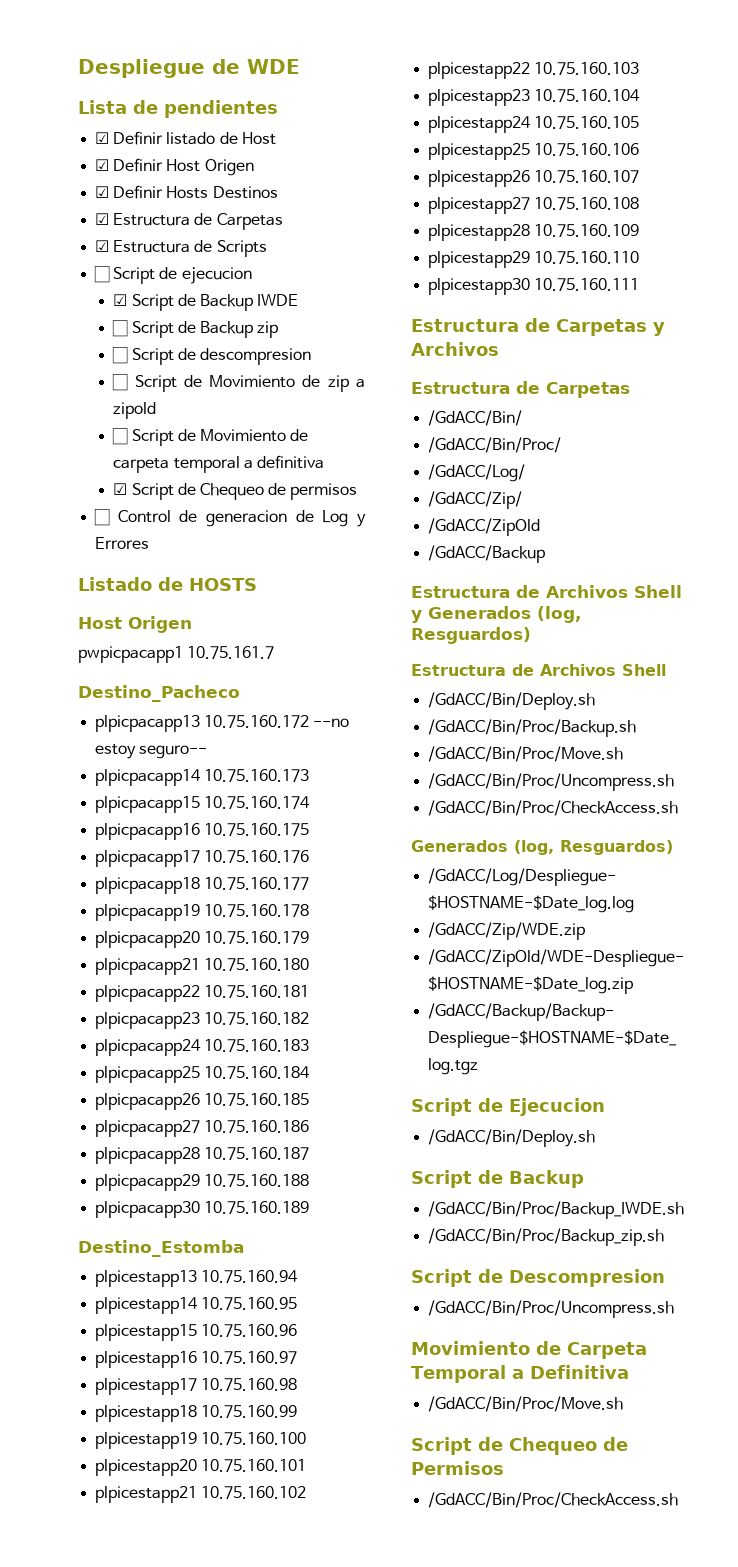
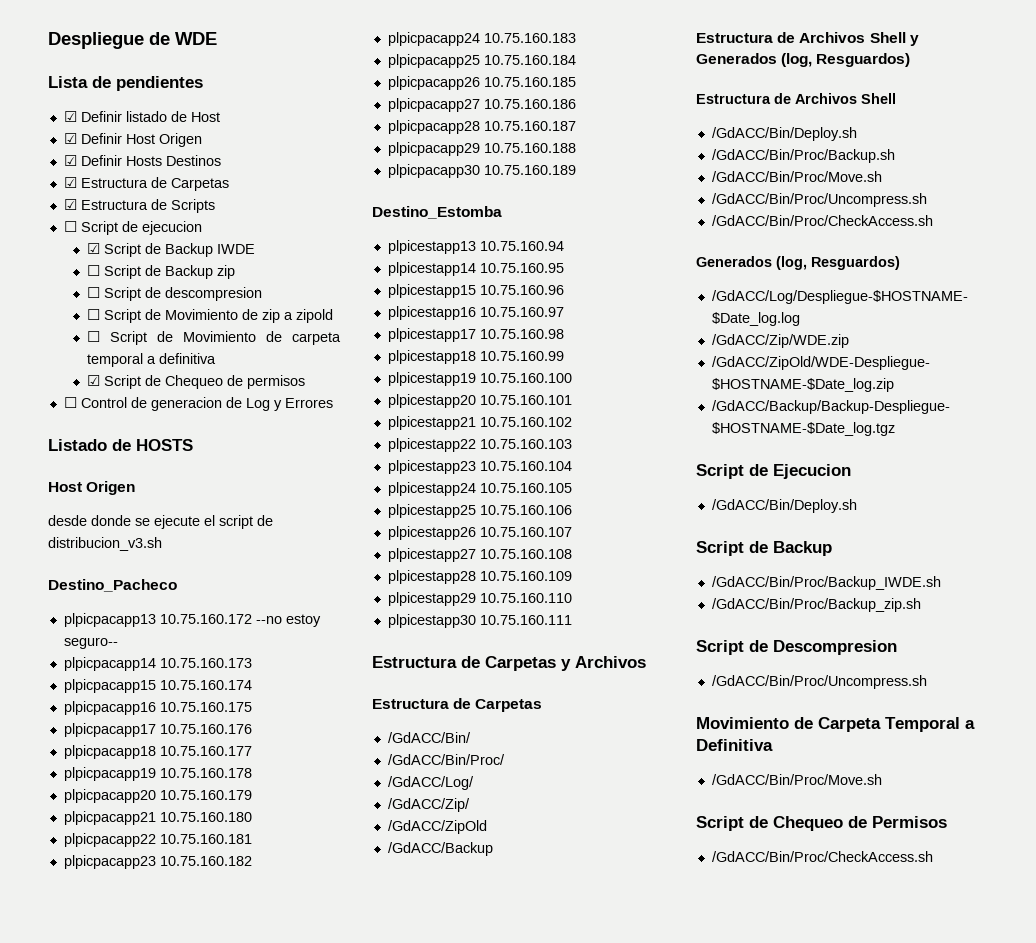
- pwpicpacapp1 10.75.161.7
+ desde donde se ejecute el script de distribucion_v3.sh

